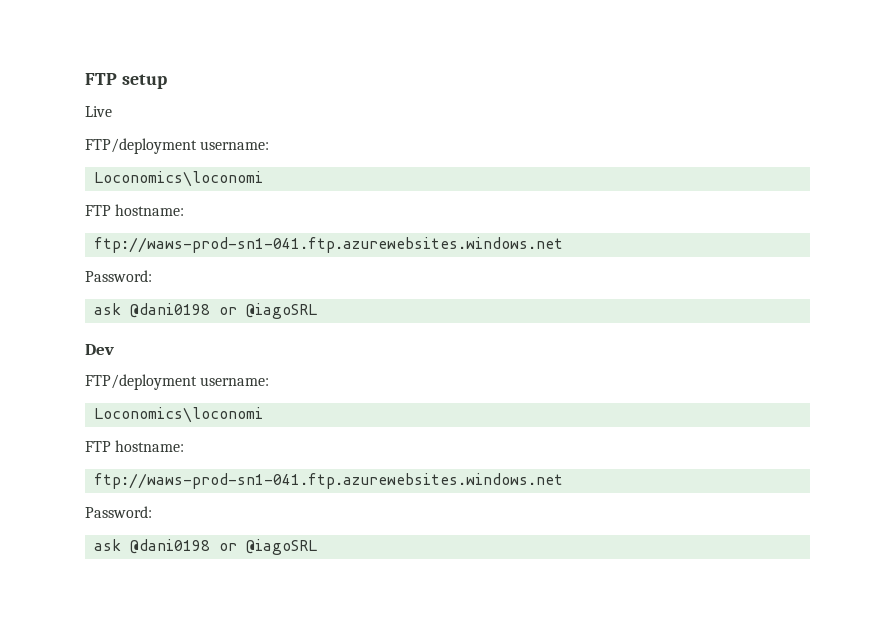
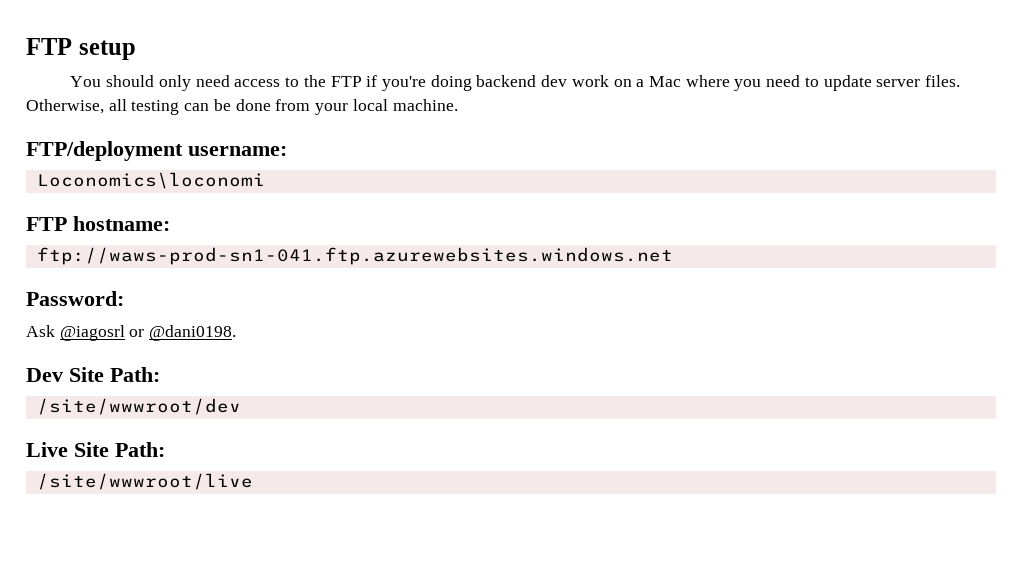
- Live
+ You should only need access to the FTP if you're doing backend dev work on a Mac where you need to update server files. Otherwise, all testing can be done from your local machine.
  FTP/deployment username:
  Loconomics\loconomi
  FTP hostname:
  ftp://waws-prod-sn1-041.ftp.azurewebsites.windows.net
  Password:
- ask @dani0198 or @iagoSRL
- Dev
- FTP/deployment username:
- Loconomics\loconomi
- FTP hostname:
- ftp://waws-prod-sn1-041.ftp.azurewebsites.windows.net
- Password:
- ask @dani0198 or @iagoSRL
+ Ask @iagosrl or @dani0198.
+ Dev Site Path:
+ /site/wwwroot/dev
+ Live Site Path:
+ /site/wwwroot/live

